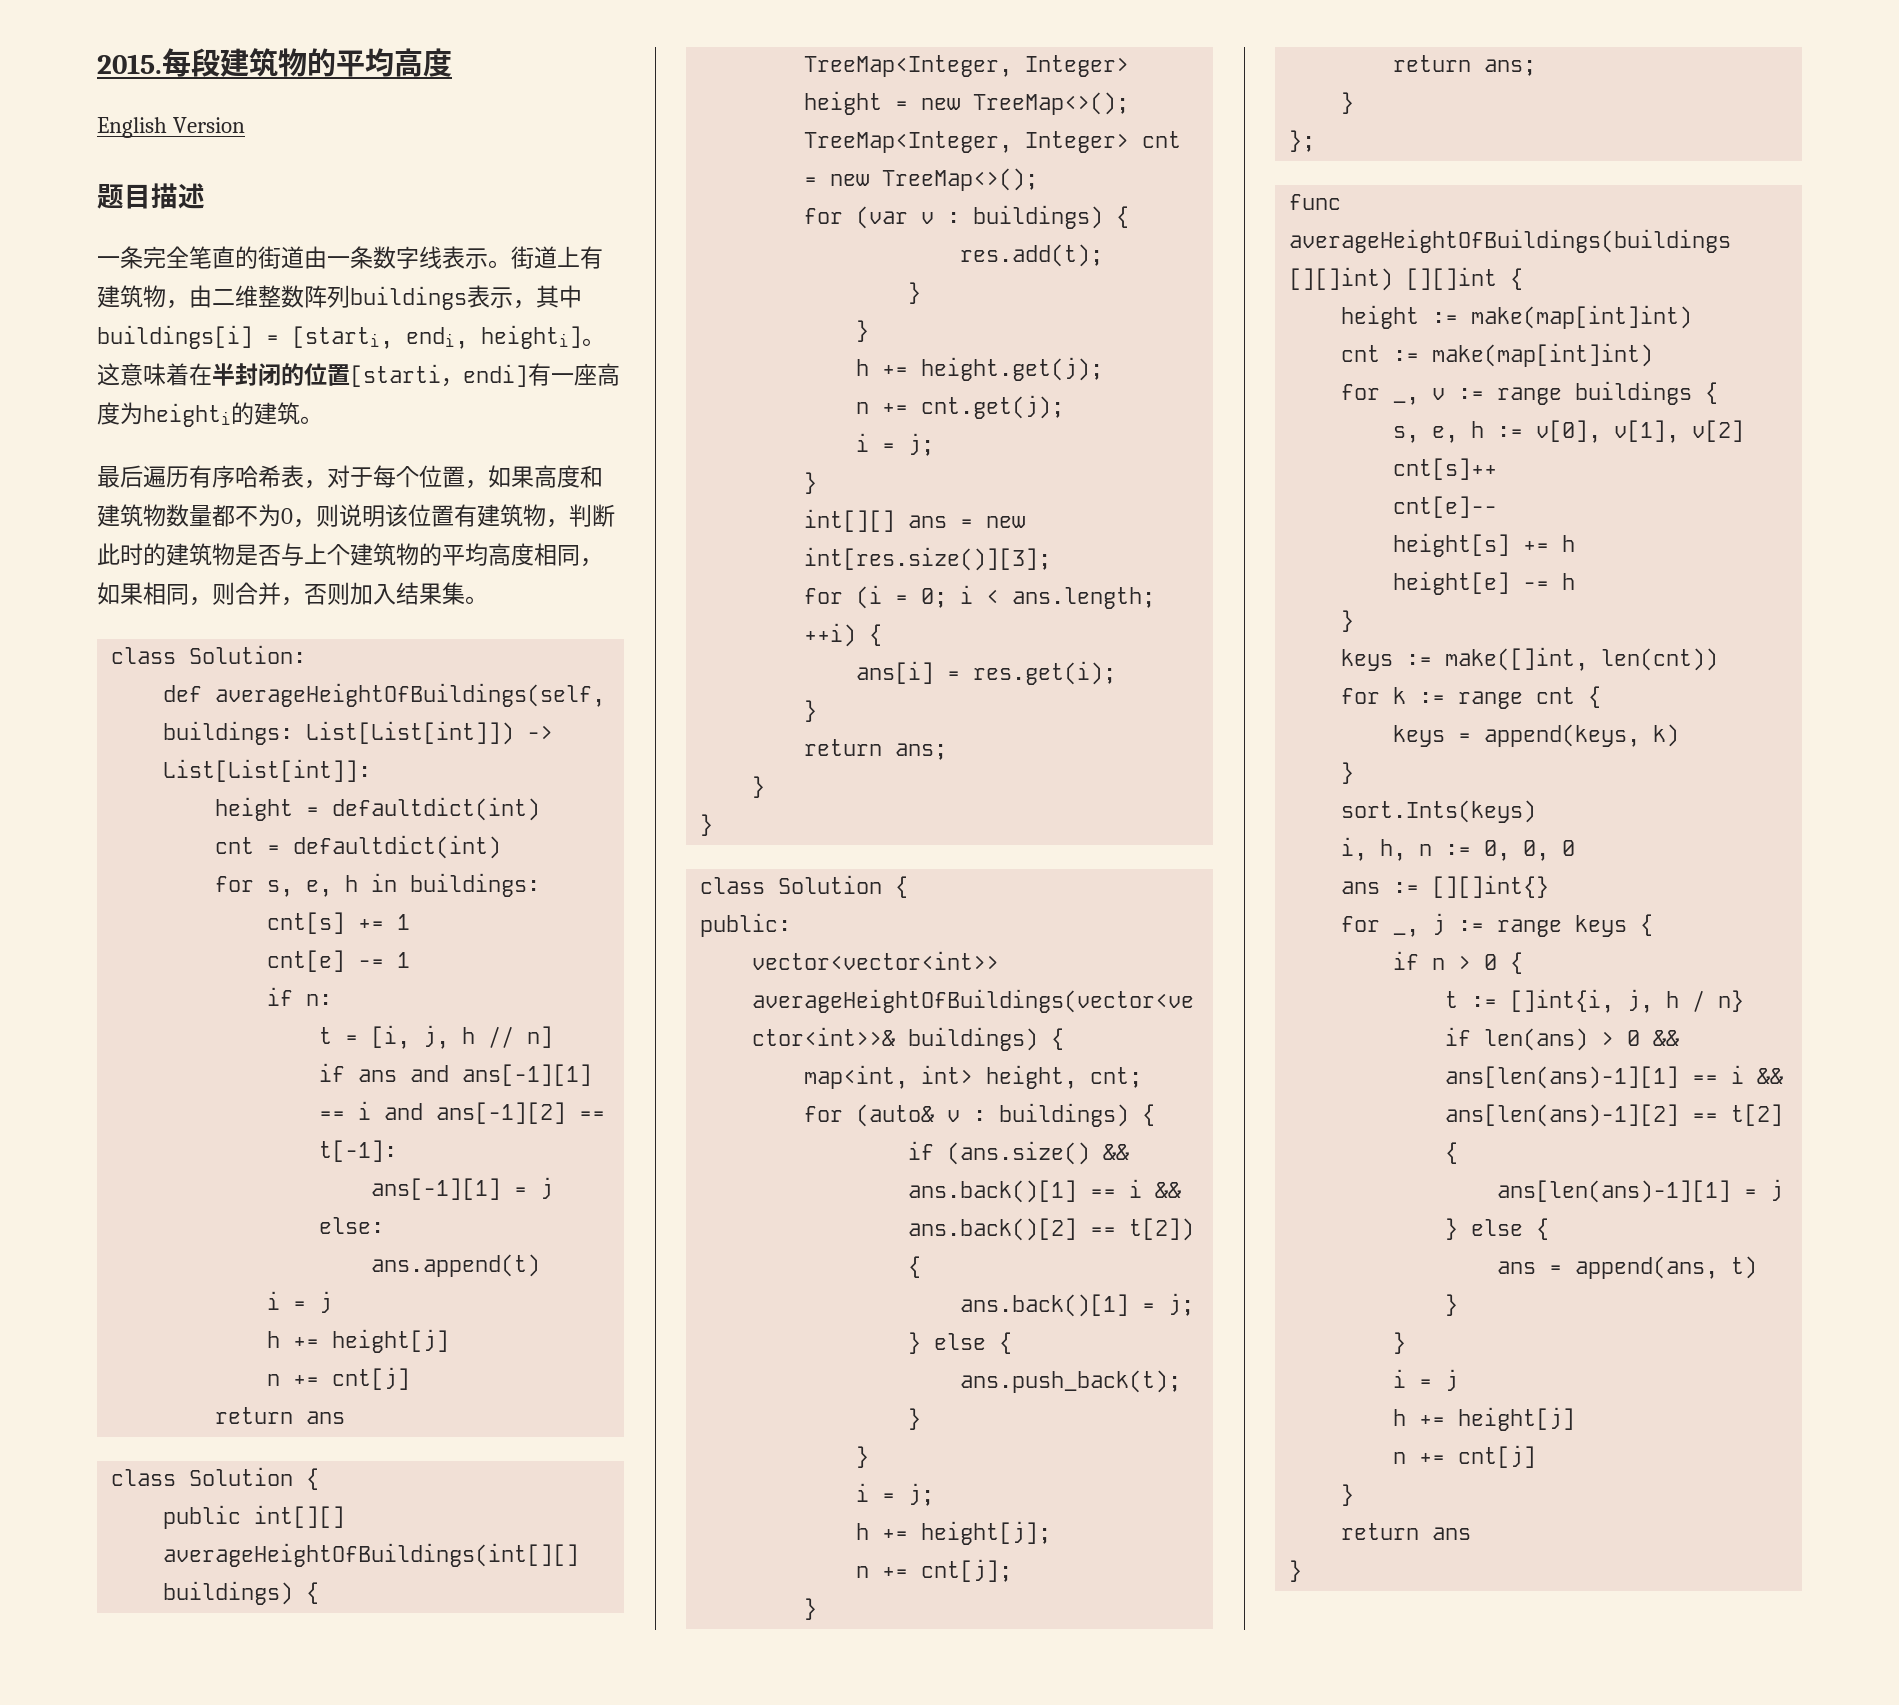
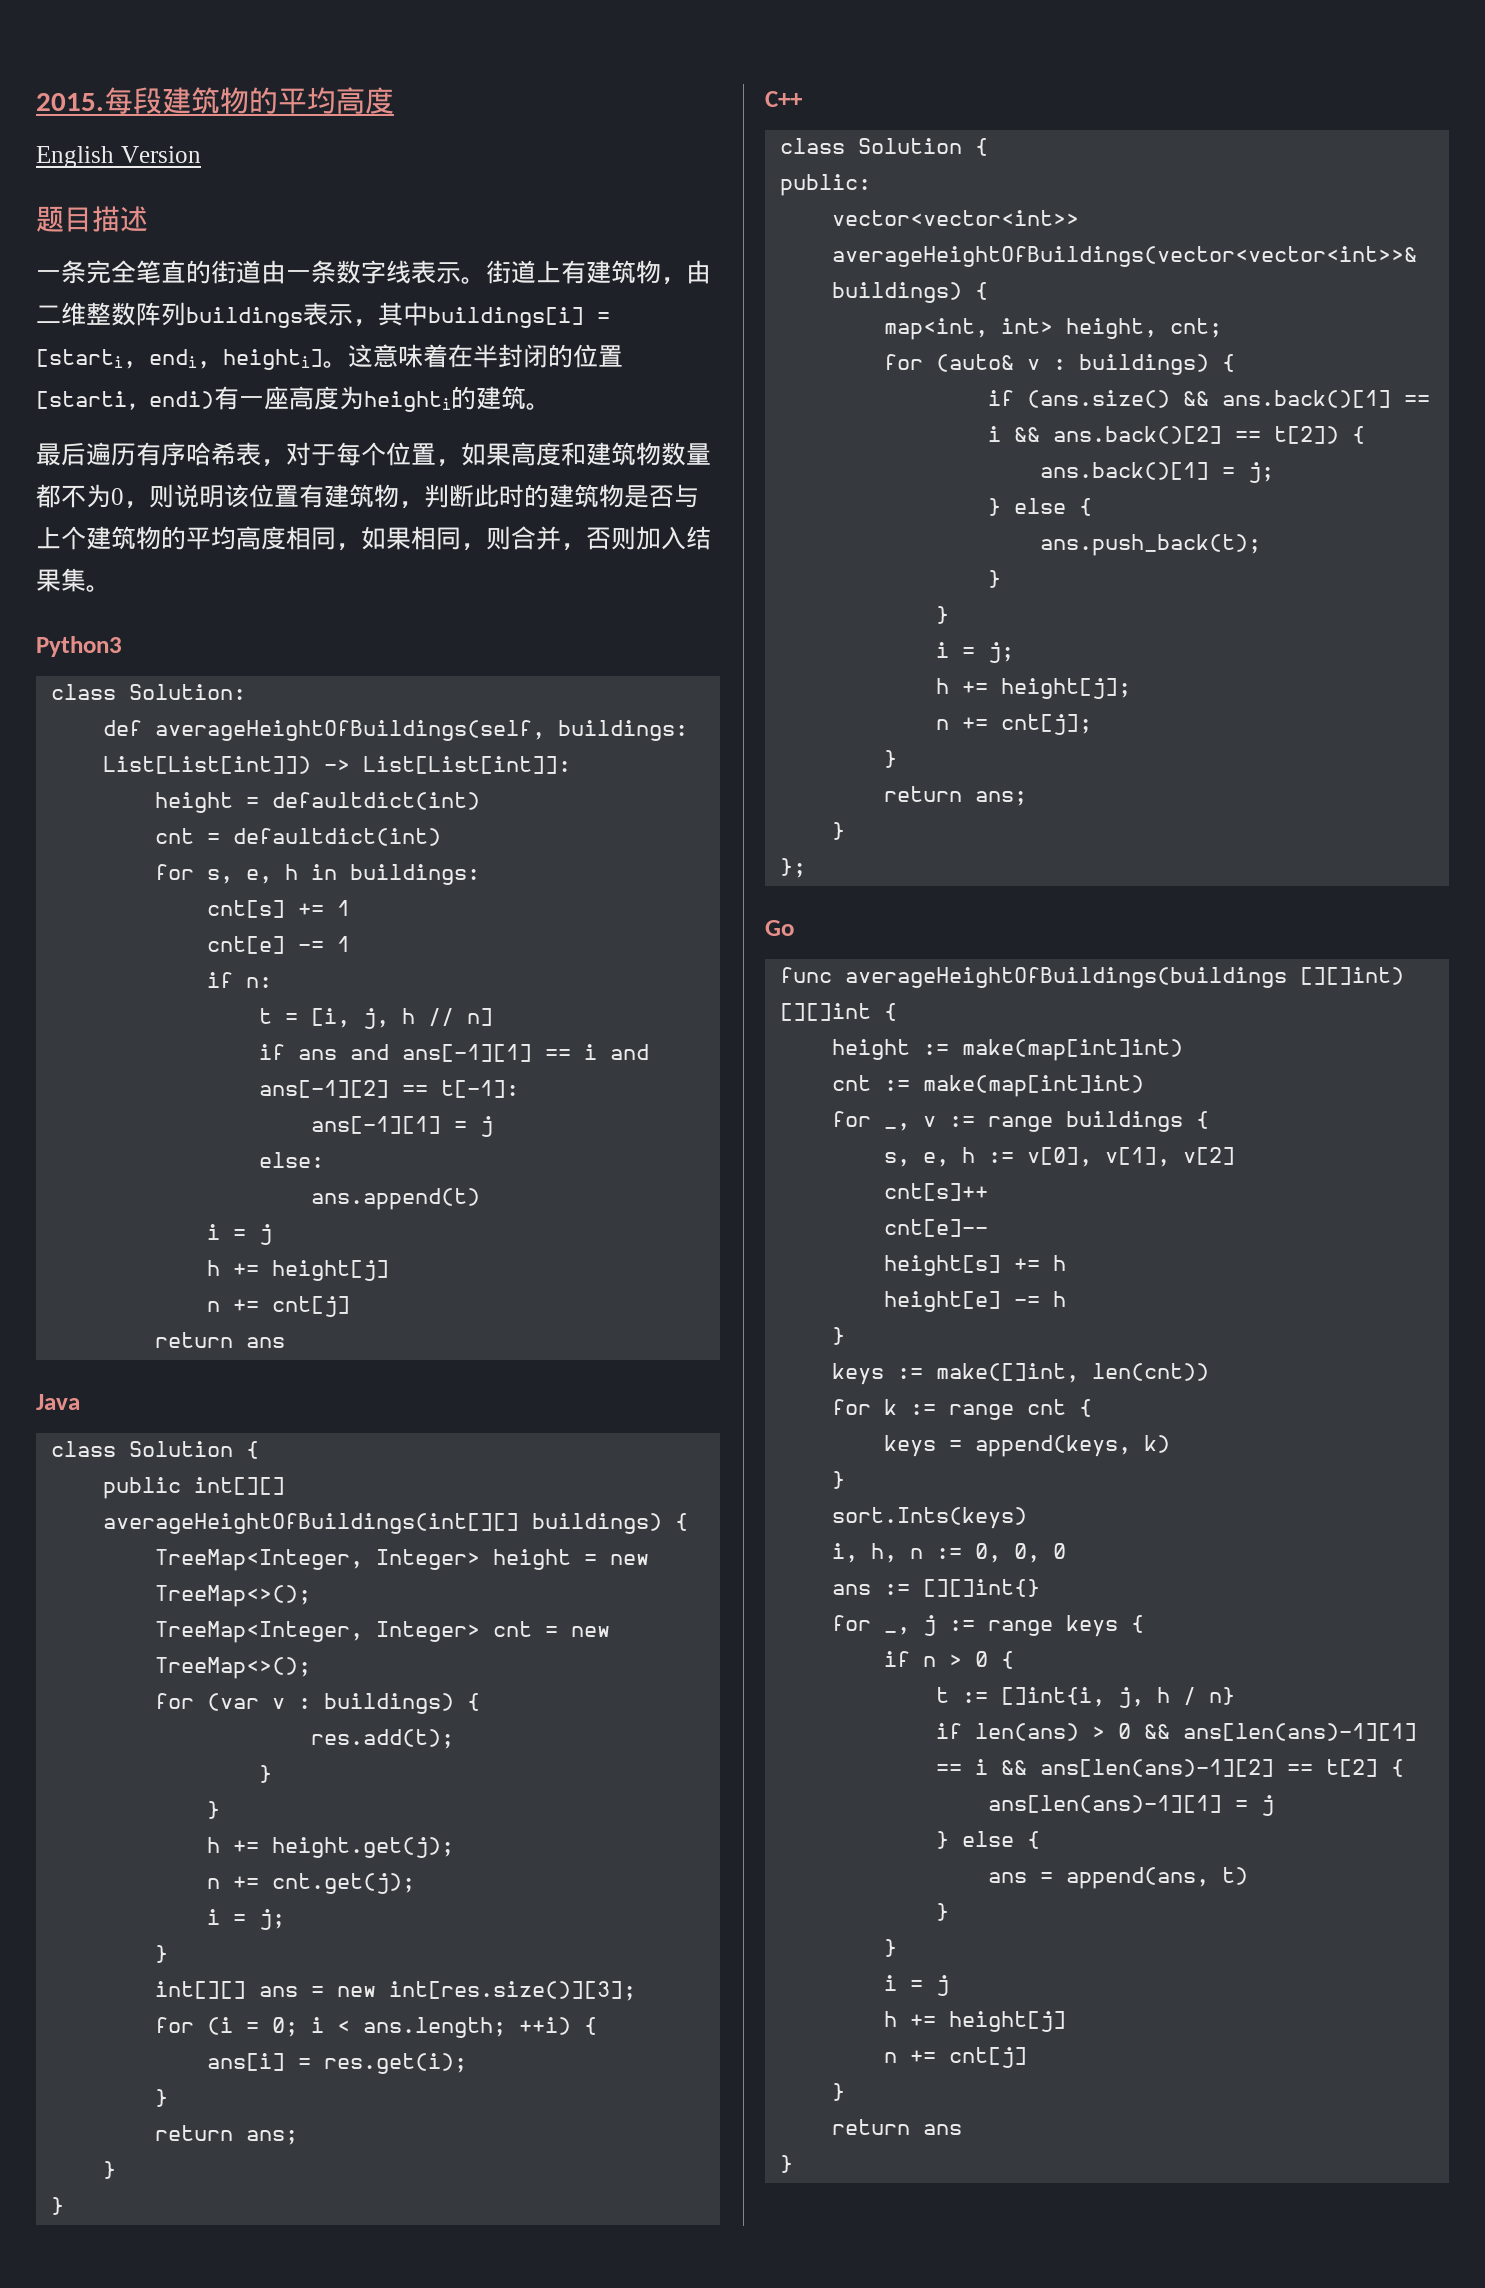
- 这意味着在半封闭的位置[starti，endi]有一座高度为heighti的建筑。
+ 这意味着在半封闭的位置[starti，endi)有一座高度为heighti的建筑。
+ Python3
+ Java
+ C++
+ Go

